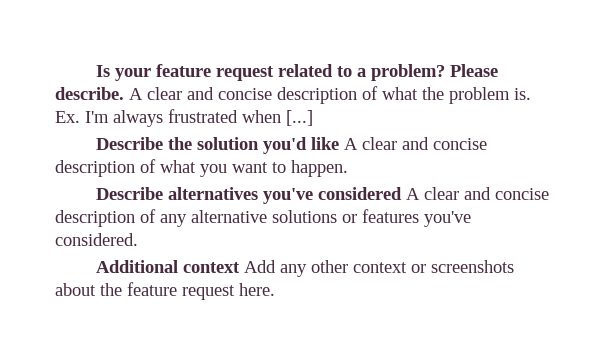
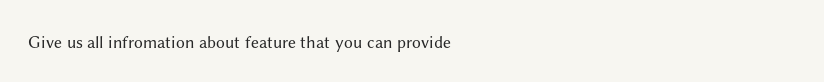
- Is your feature request related to a problem? Please describe. A clear and concise description of what the problem is. Ex. I'm always frustrated when [...]
- Describe the solution you'd like A clear and concise description of what you want to happen.
- Describe alternatives you've considered A clear and concise description of any alternative solutions or features you've considered.
- Additional context Add any other context or screenshots about the feature request here.
+ Give us all infromation about feature that you can provide

